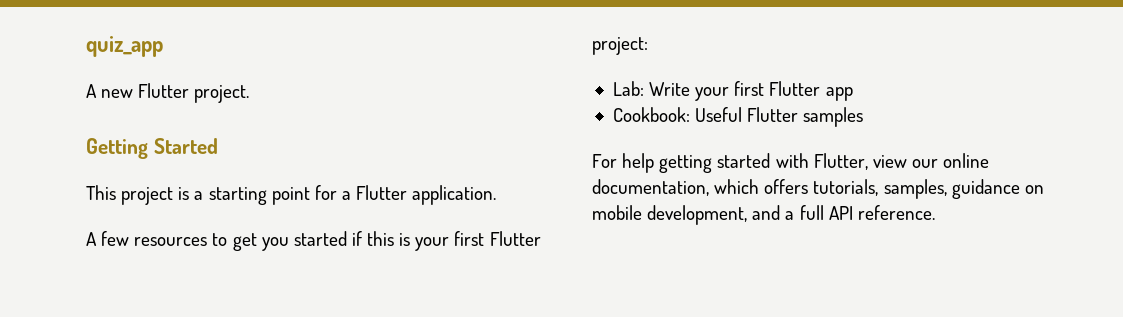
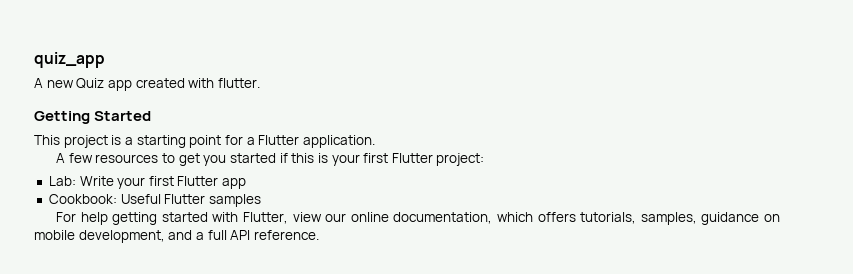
- A new Flutter project.
+ A new Quiz app created with flutter.

